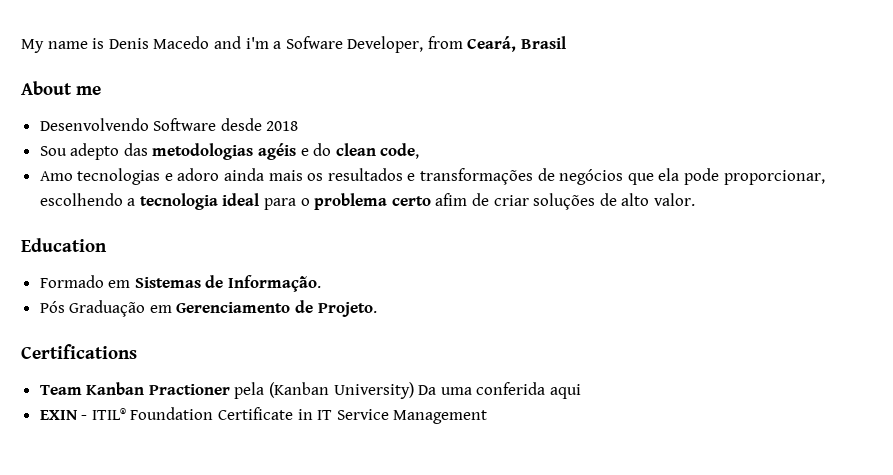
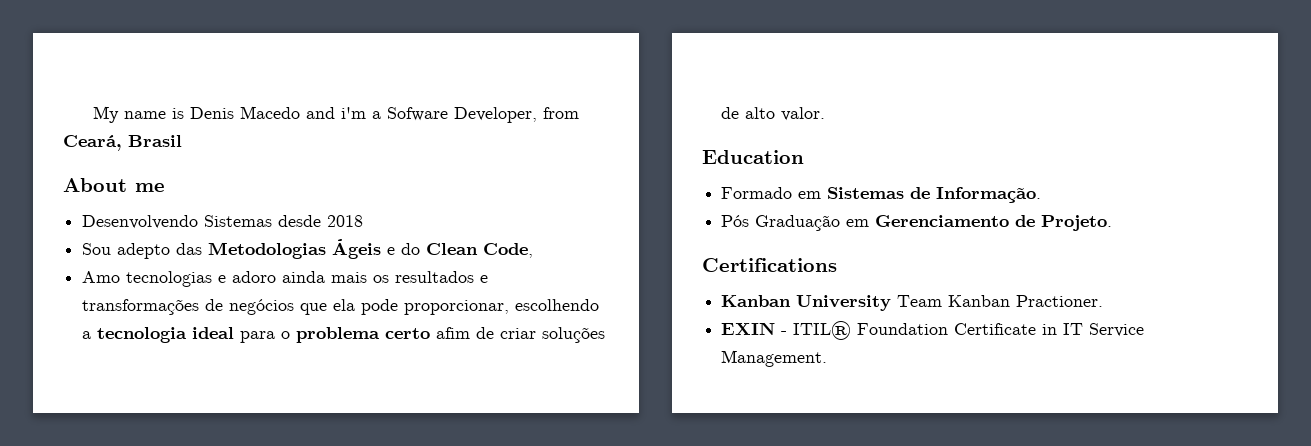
- Desenvolvendo Software desde 2018
+ Desenvolvendo Sistemas desde 2018
- Sou adepto das metodologias agéis e do clean code,
+ Sou adepto das Metodologias Ágeis e do Clean Code,
- Team Kanban Practioner pela (Kanban University) Da uma conferida aqui
+ Kanban University Team Kanban Practioner.
- EXIN - ITIL® Foundation Certificate in IT Service Management
+ EXIN - ITIL® Foundation Certificate in IT Service Management.

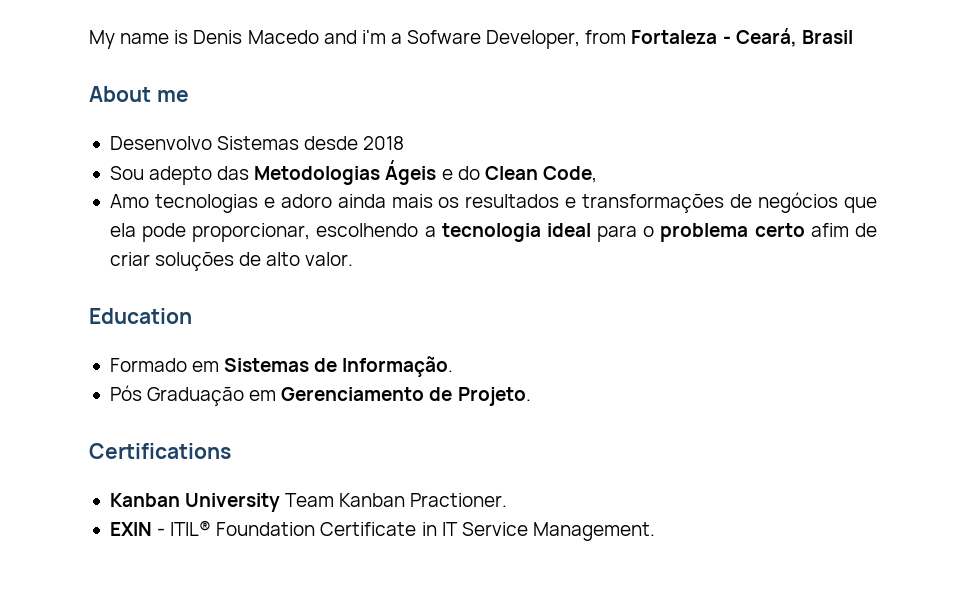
- My name is Denis Macedo and i'm a Sofware Developer, from Ceará, Brasil
+ My name is Denis Macedo and i'm a Sofware Developer, from Fortaleza - Ceará, Brasil
- Desenvolvendo Sistemas desde 2018
+ Desenvolvo Sistemas desde 2018

